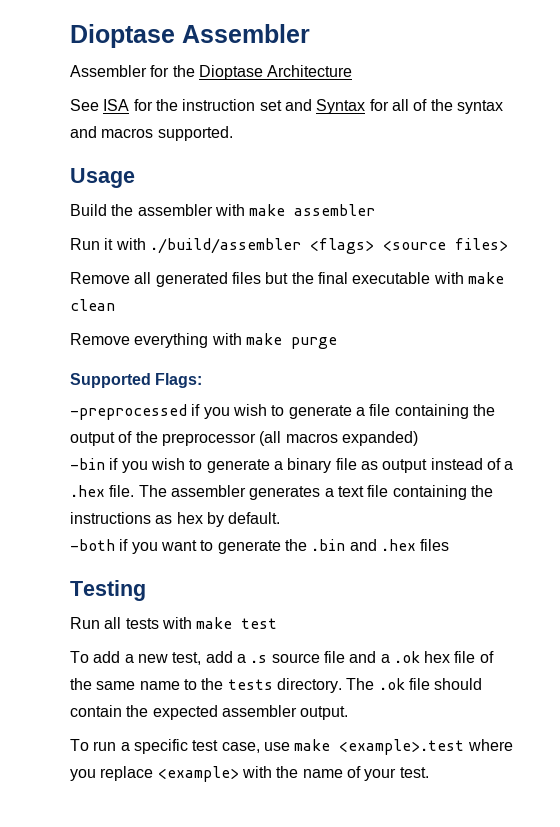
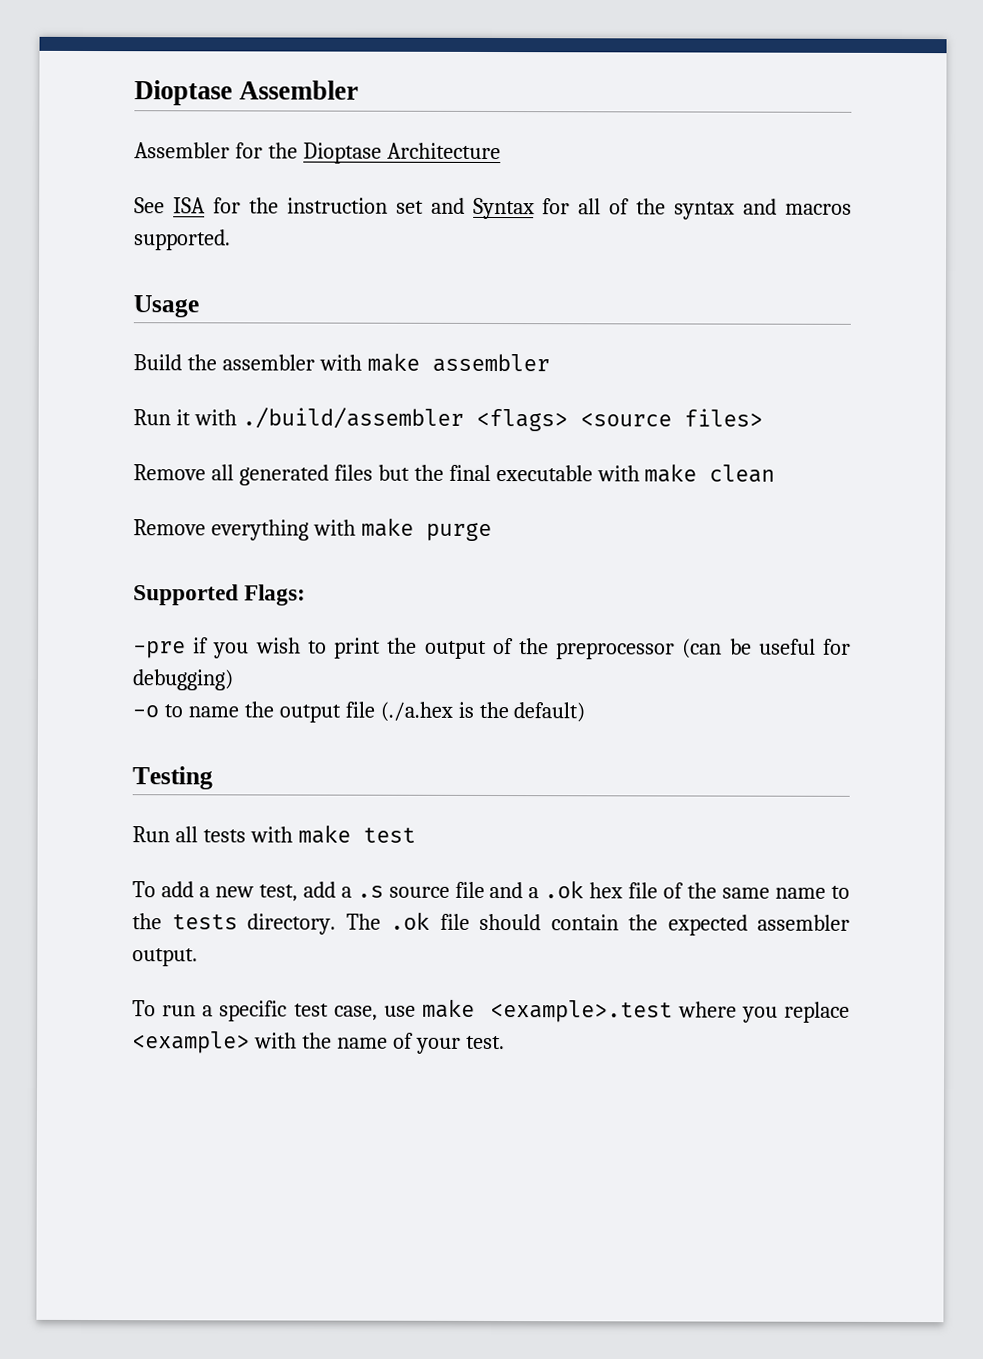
- -preprocessed if you wish to generate a file containing the output of the preprocessor (all macros expanded)
- -bin if you wish to generate a binary file as output instead of a .hex file. The assembler generates a text file containing the instructions as hex by default.
- -both if you want to generate the .bin and .hex files
+ -pre if you wish to print the output of the preprocessor (can be useful for debugging)
+ -o to name the output file (./a.hex is the default)

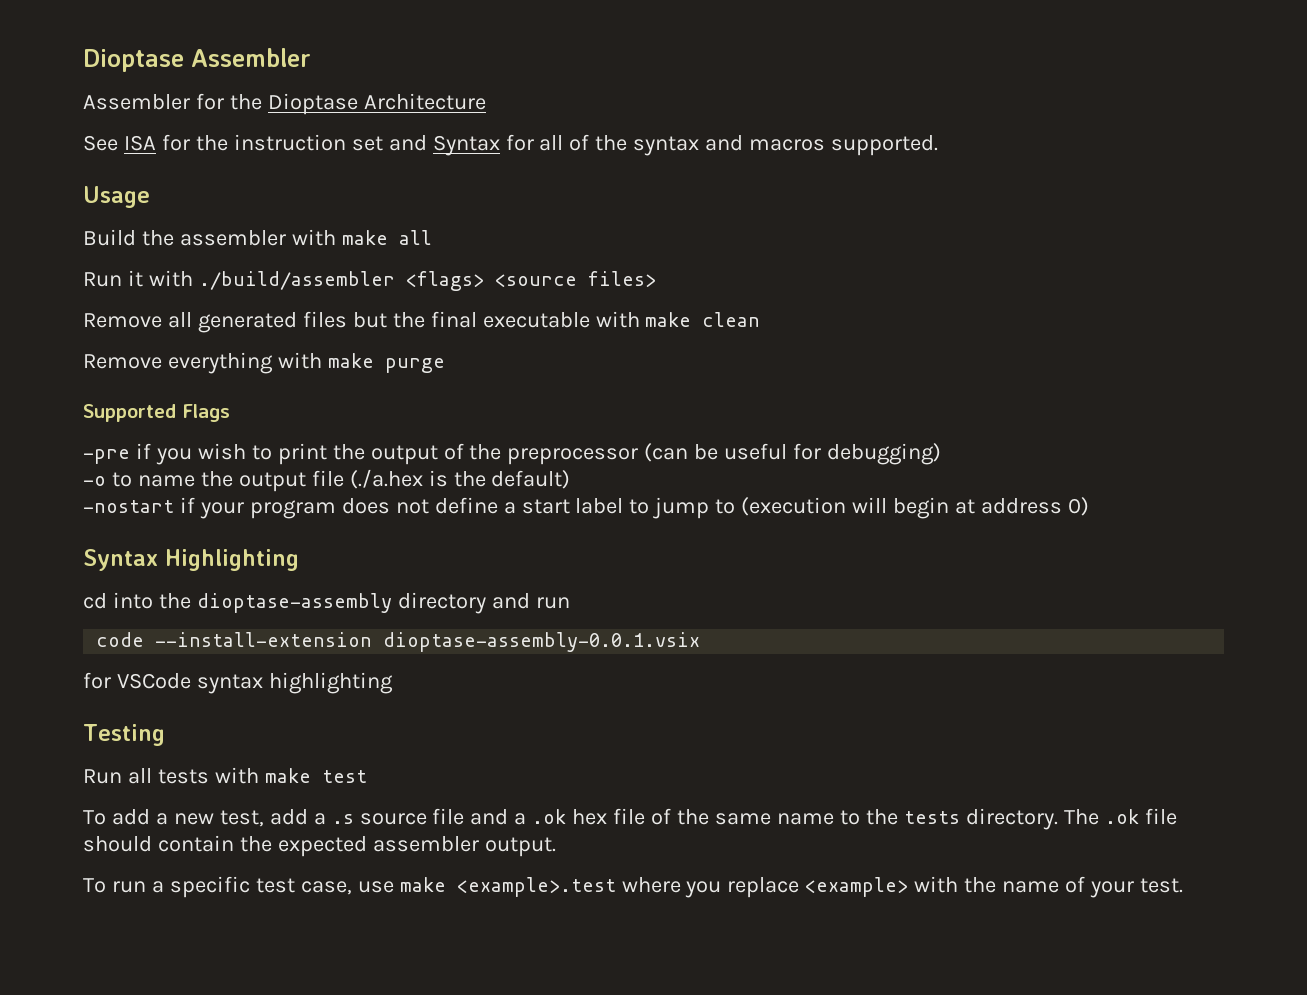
- Build the assembler with make assembler
+ Build the assembler with make all
- Supported Flags:
+ Supported Flags
+ -nostart if your program does not define a start label to jump to (execution will begin at address 0)
+ Syntax Highlighting
+ cd into the dioptase-assembly directory and run
+ code --install-extension dioptase-assembly-0.0.1.vsix
+ for VSCode syntax highlighting

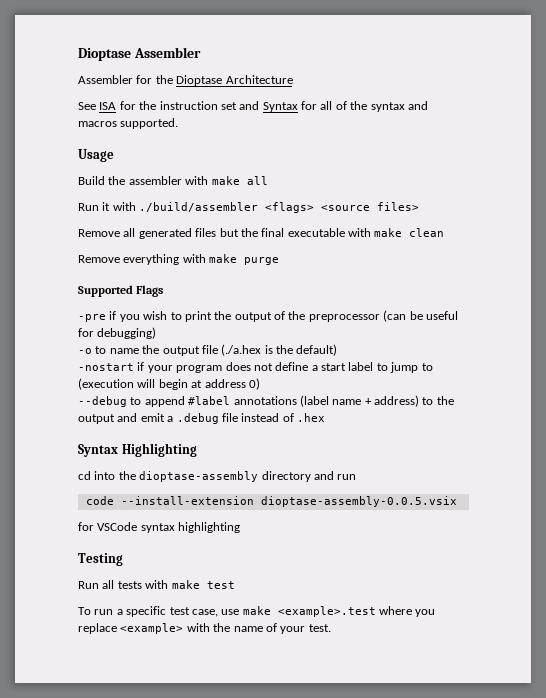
+ --debug to append #label annotations (label name + address) to the output and emit a .debug file instead of .hex
- code --install-extension dioptase-assembly-0.0.1.vsix
+ code --install-extension dioptase-assembly-0.0.5.vsix
- To add a new test, add a .s source file and a .ok hex file of the same name to the tests directory. The .ok file should contain the expected assembler output.

